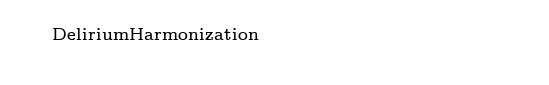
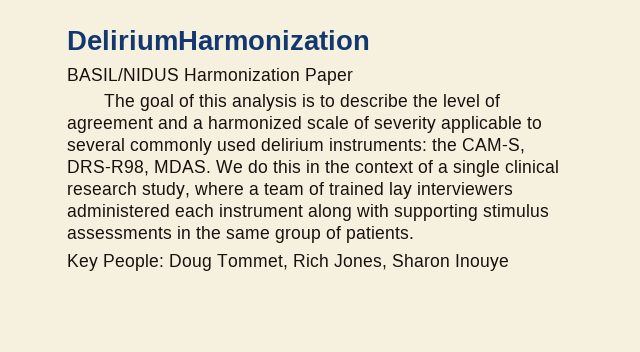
+ BASIL/NIDUS Harmonization Paper
+ The goal of this analysis is to describe the level of agreement and a harmonized scale of severity applicable to several commonly used delirium instruments: the CAM-S, DRS-R98, MDAS. We do this in the context of a single clinical research study, where a team of trained lay interviewers administered each instrument along with supporting stimulus assessments in the same group of patients.
+ Key People: Doug Tommet, Rich Jones, Sharon Inouye

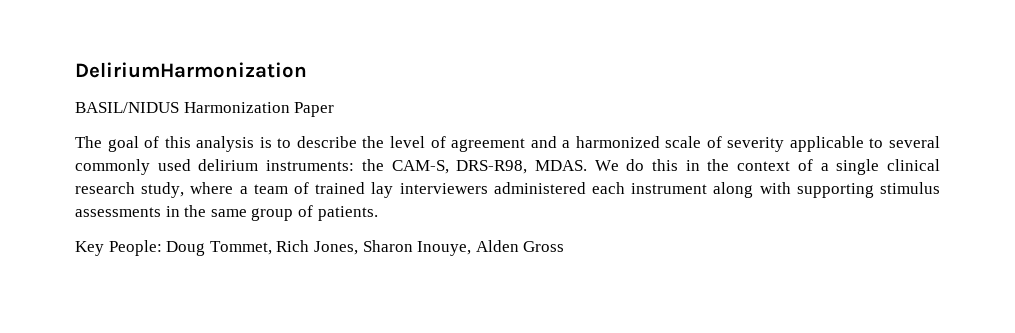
- Key People: Doug Tommet, Rich Jones, Sharon Inouye
+ Key People: Doug Tommet, Rich Jones, Sharon Inouye, Alden Gross

